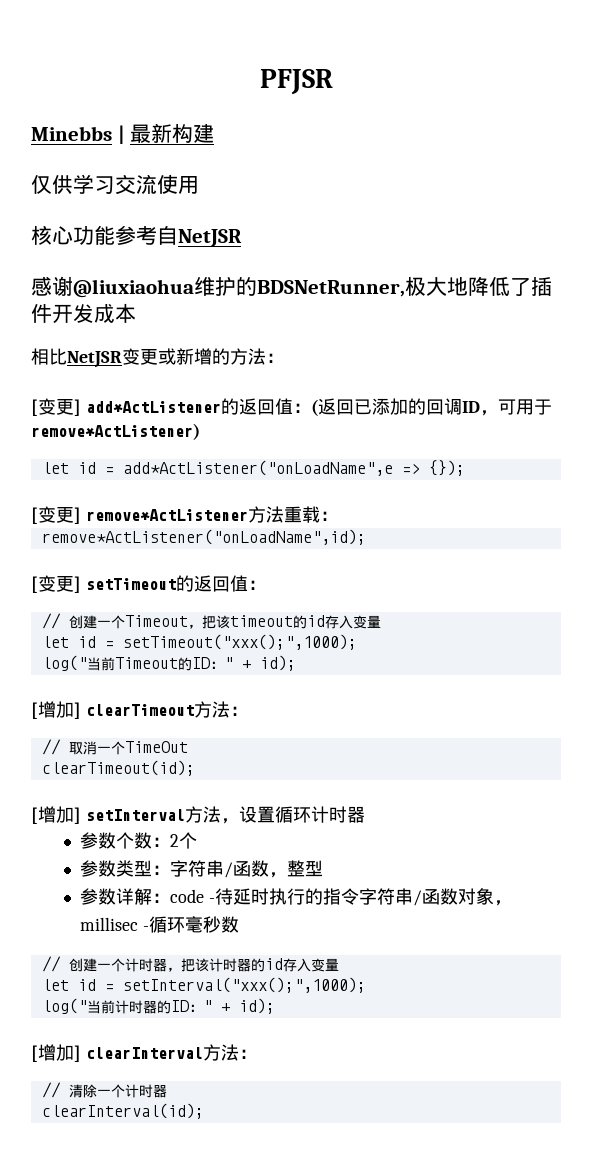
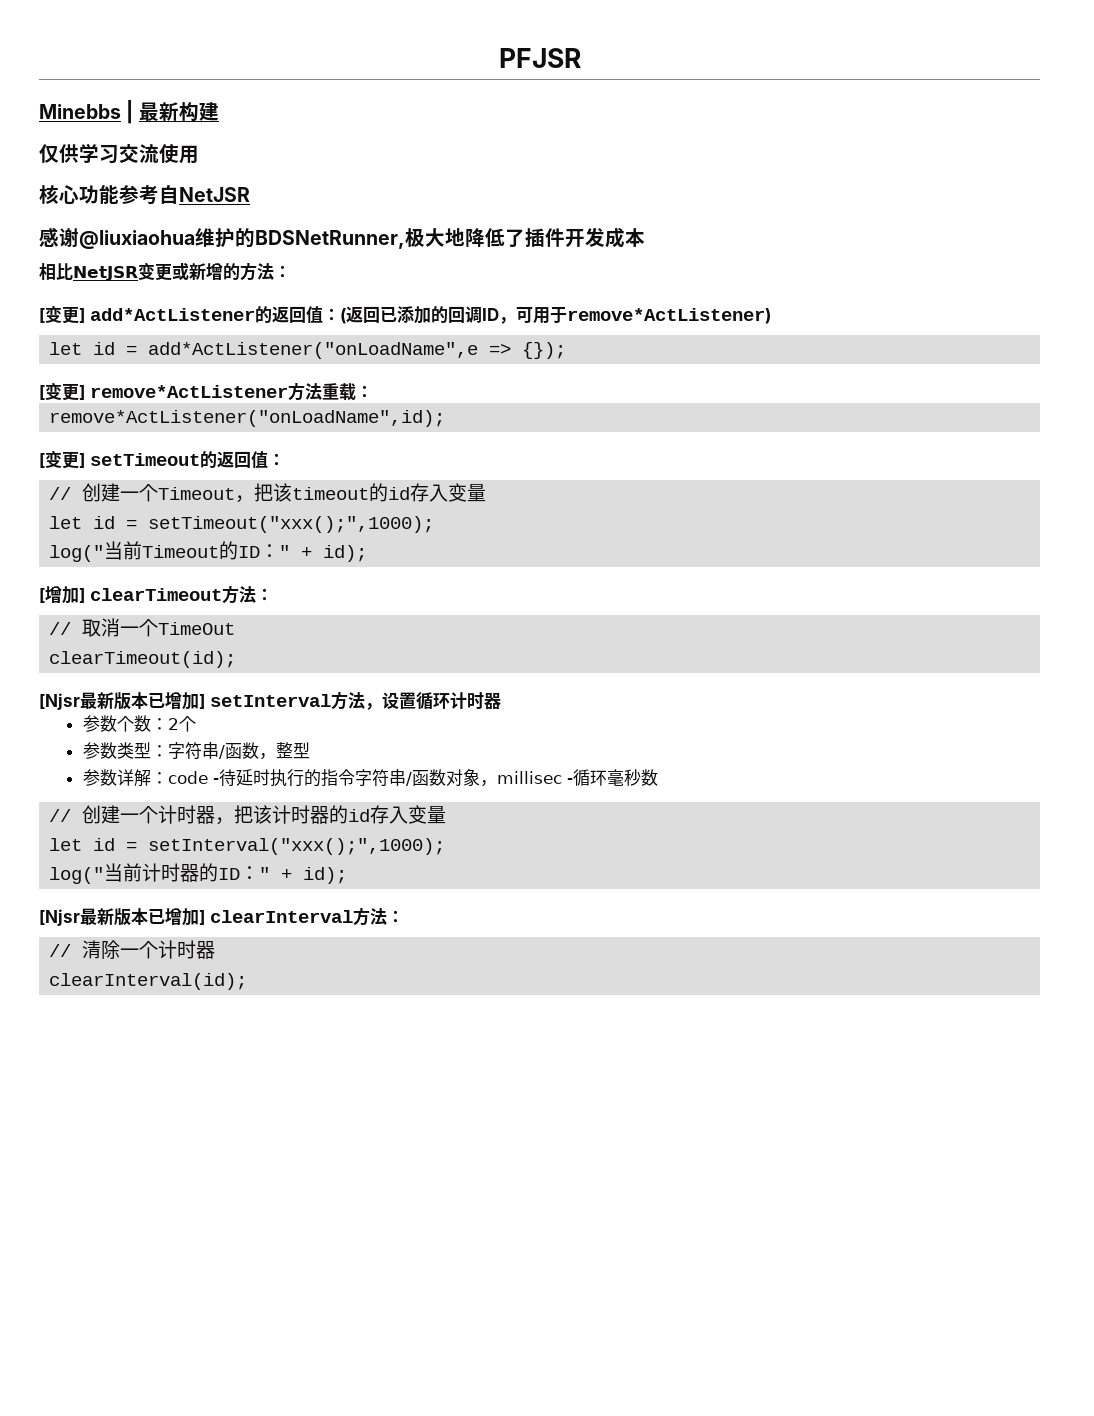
- [增加] setInterval方法，设置循环计时器
+ [Njsr最新版本已增加] setInterval方法，设置循环计时器
- [增加] clearInterval方法：
+ [Njsr最新版本已增加] clearInterval方法：

